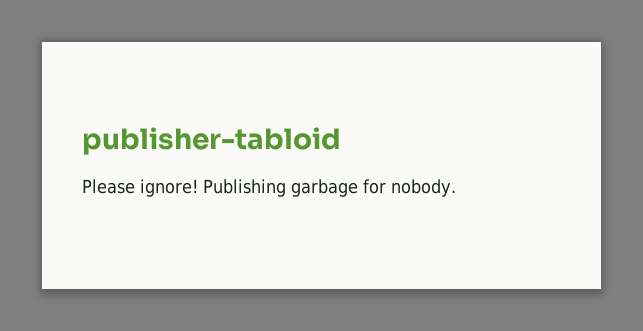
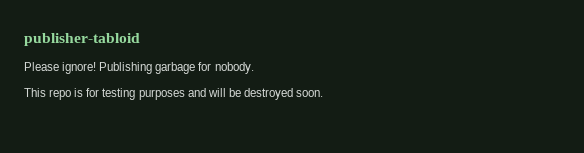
+ This repo is for testing purposes and will be destroyed soon.

